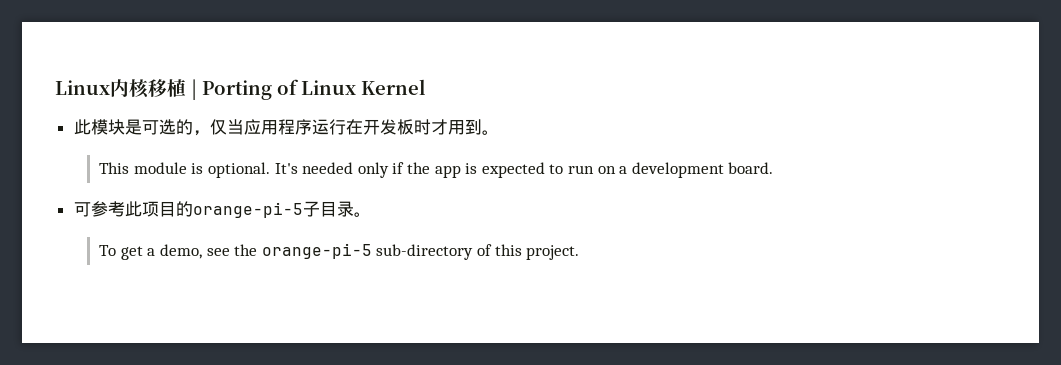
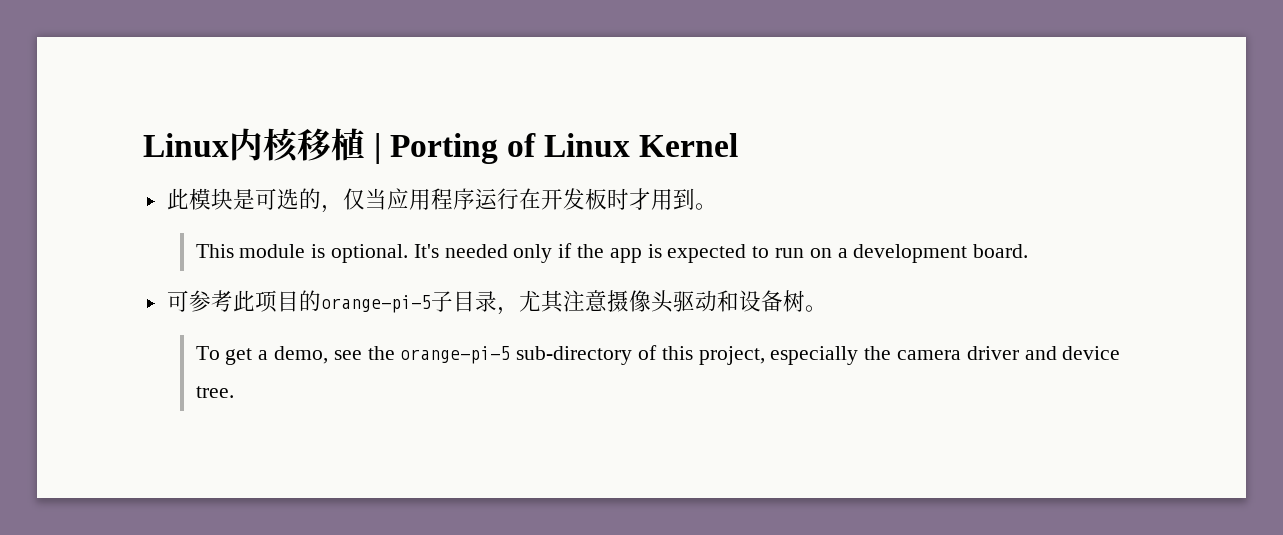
- 可参考此项目的orange-pi-5子目录。
+ 可参考此项目的orange-pi-5子目录，尤其注意摄像头驱动和设备树。
- To get a demo, see the orange-pi-5 sub-directory of this project.
+ To get a demo, see the orange-pi-5 sub-directory of this project, especially the camera driver and device tree.

